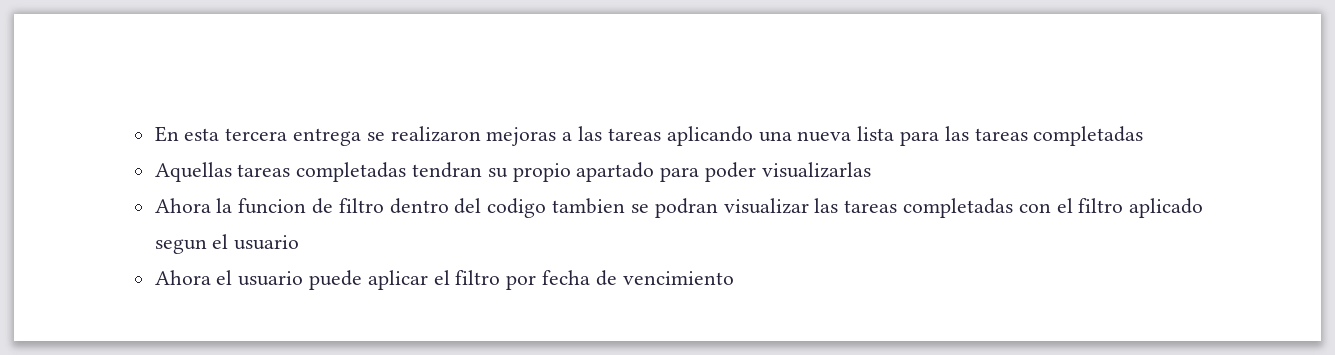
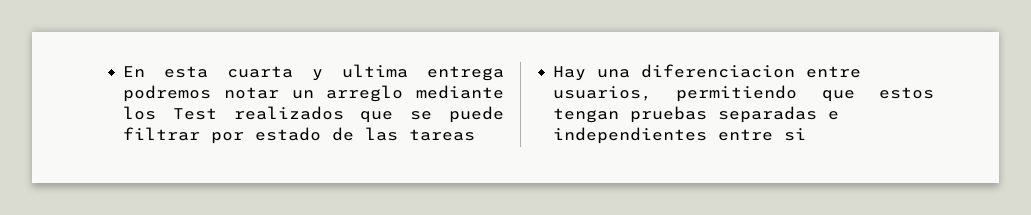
- En esta tercera entrega se realizaron mejoras a las tareas aplicando una nueva lista para las tareas completadas
- Aquellas tareas completadas tendran su propio apartado para poder visualizarlas
- Ahora la funcion de filtro dentro del codigo tambien se podran visualizar las tareas completadas con el filtro aplicado segun el usuario
- Ahora el usuario puede aplicar el filtro por fecha de vencimiento
+ En esta cuarta y ultima entrega podremos notar un arreglo mediante los Test realizados que se puede filtrar por estado de las tareas
+ Hay una diferenciacion entre usuarios, permitiendo que estos tengan pruebas separadas e independientes entre si

